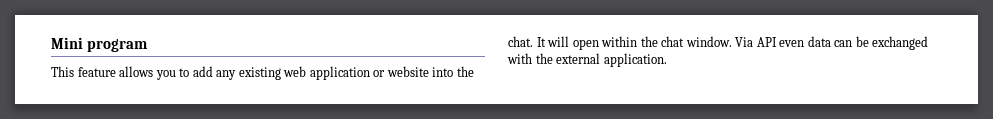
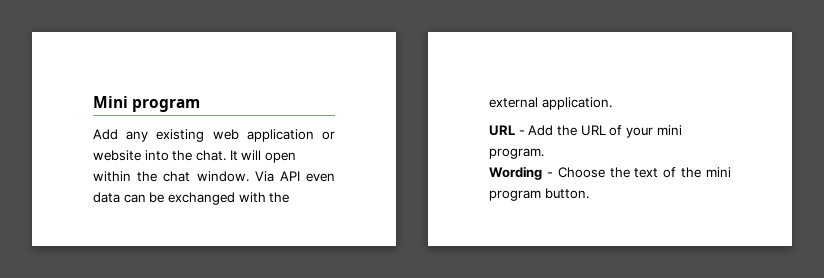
- This feature allows you to add any existing web application or website into the chat.
+ Add any existing web application or website into the chat.
+ URL - Add the URL of your mini program.
+ Wording - Choose the text of the mini program button.

